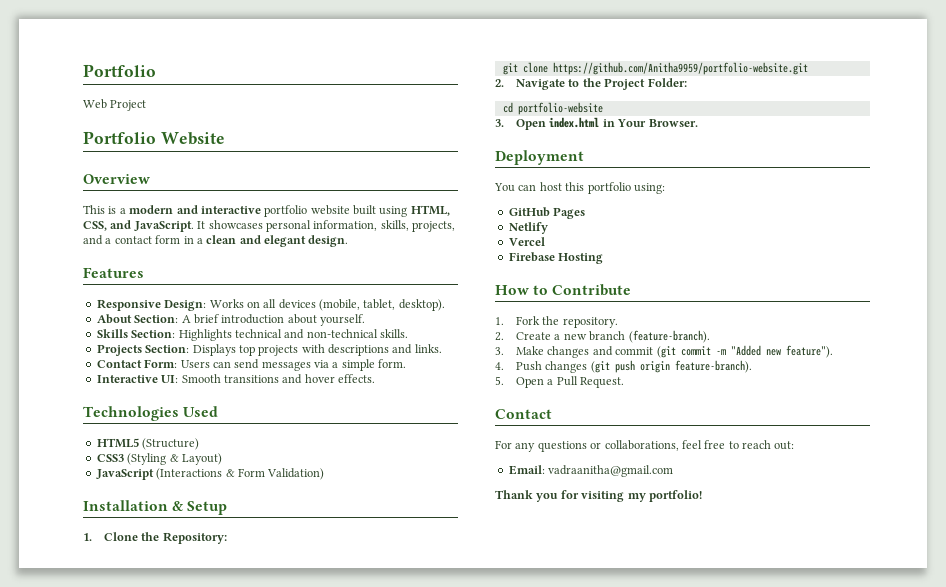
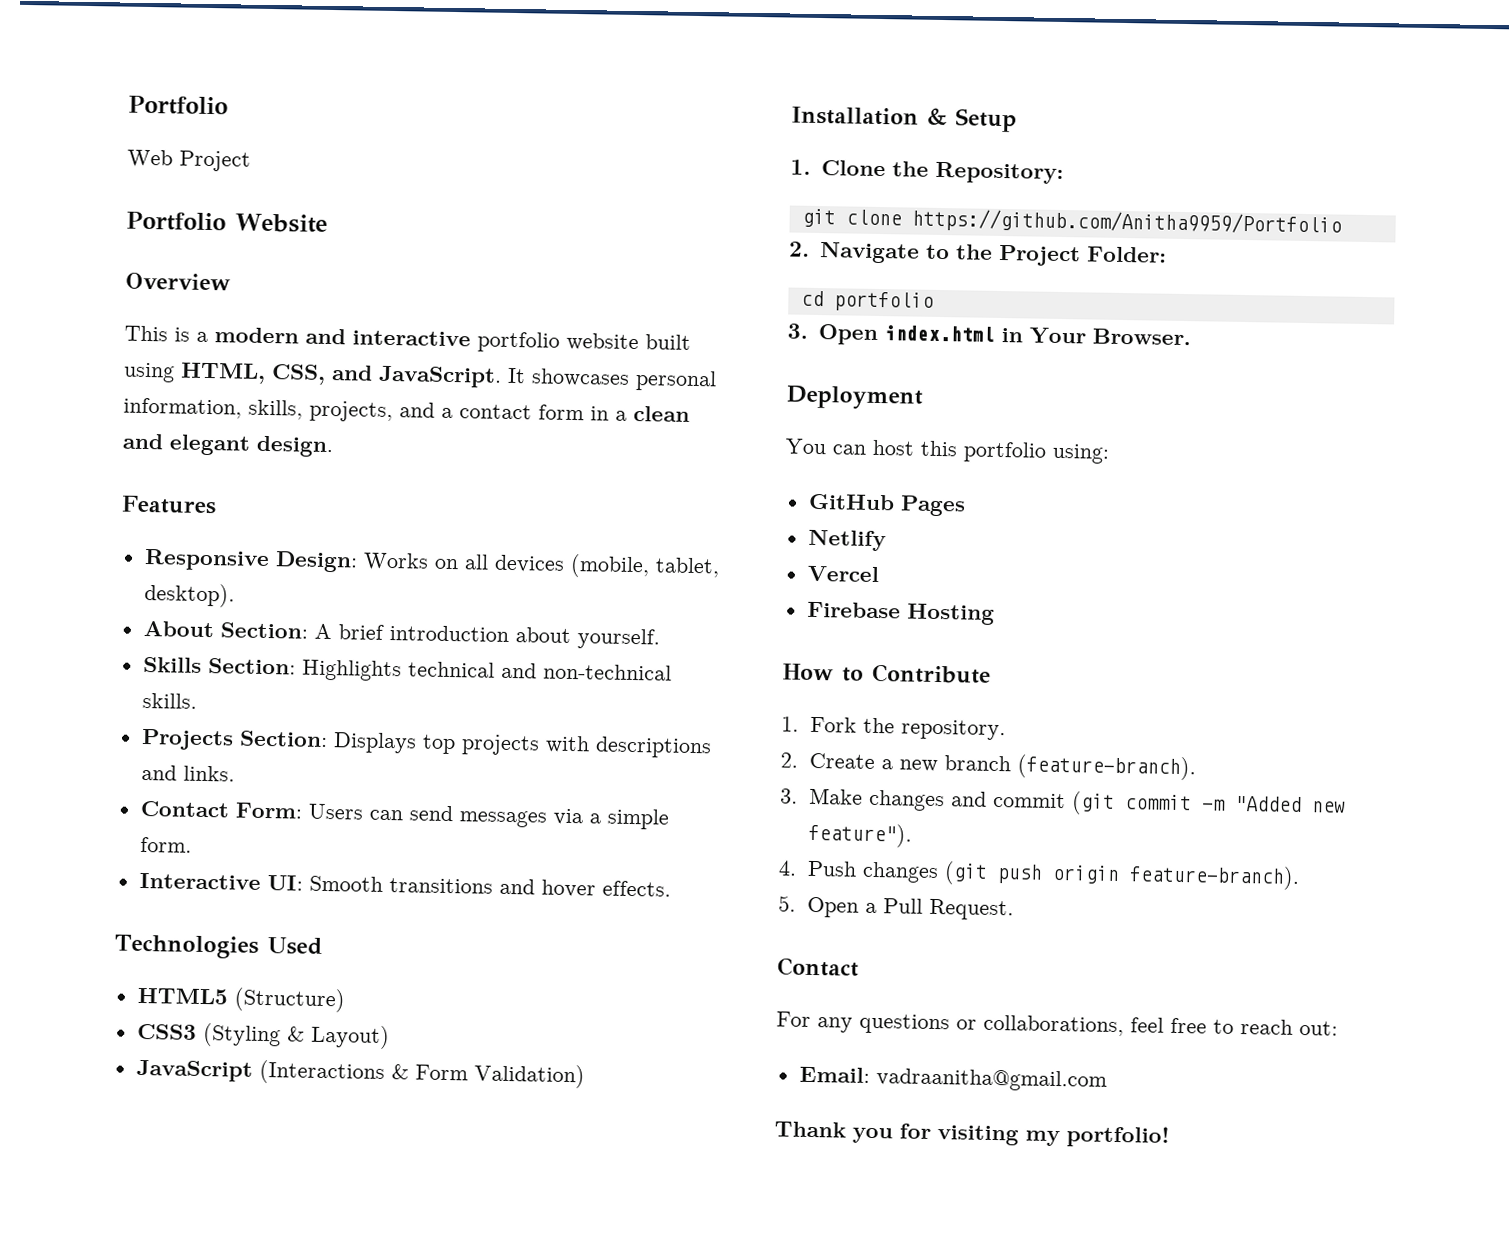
- git clone https://github.com/Anitha9959/portfolio-website.git
+ git clone https://github.com/Anitha9959/Portfolio
- cd portfolio-website
+ cd portfolio

